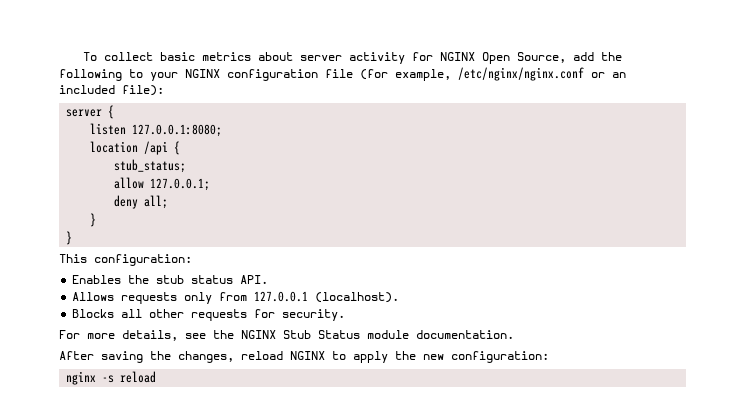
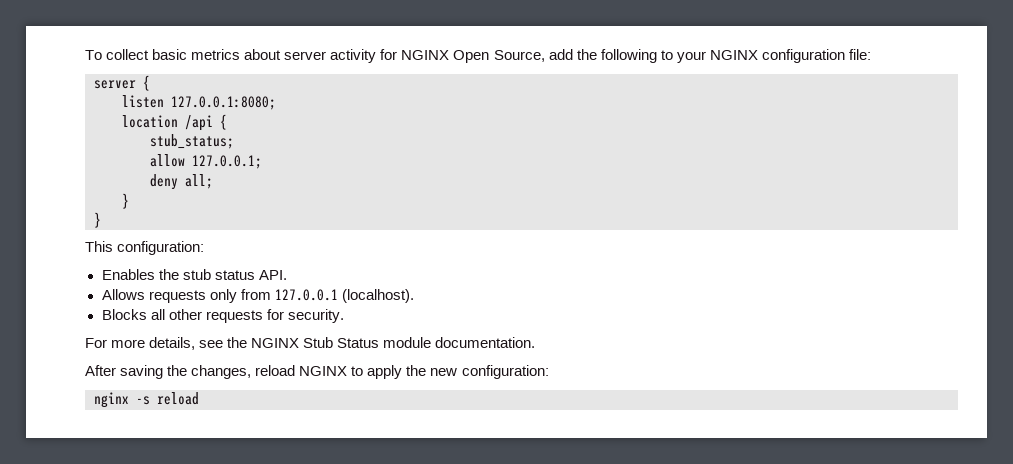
- To collect basic metrics about server activity for NGINX Open Source, add the following to your NGINX configuration file (for example, /etc/nginx/nginx.conf or an included file):
+ To collect basic metrics about server activity for NGINX Open Source, add the following to your NGINX configuration file:

